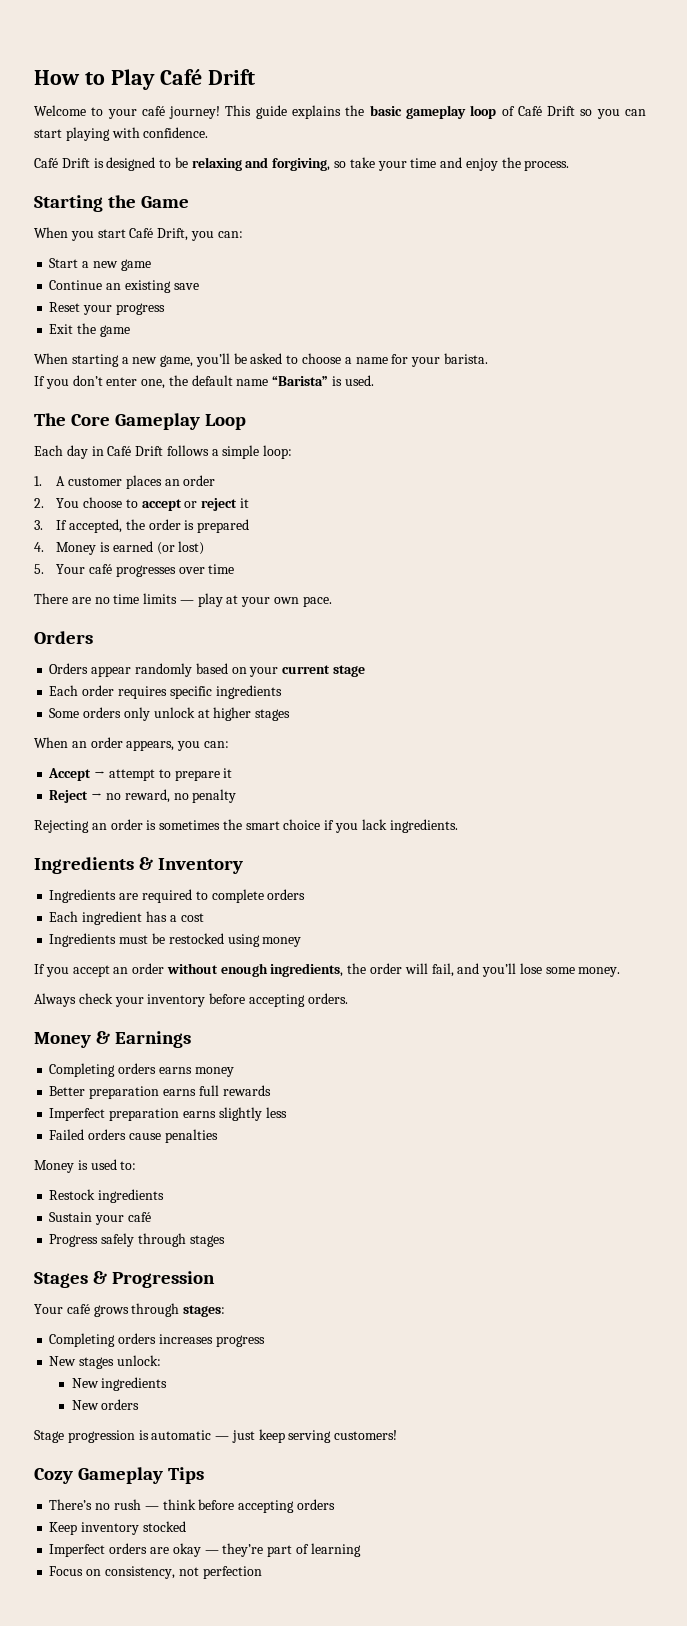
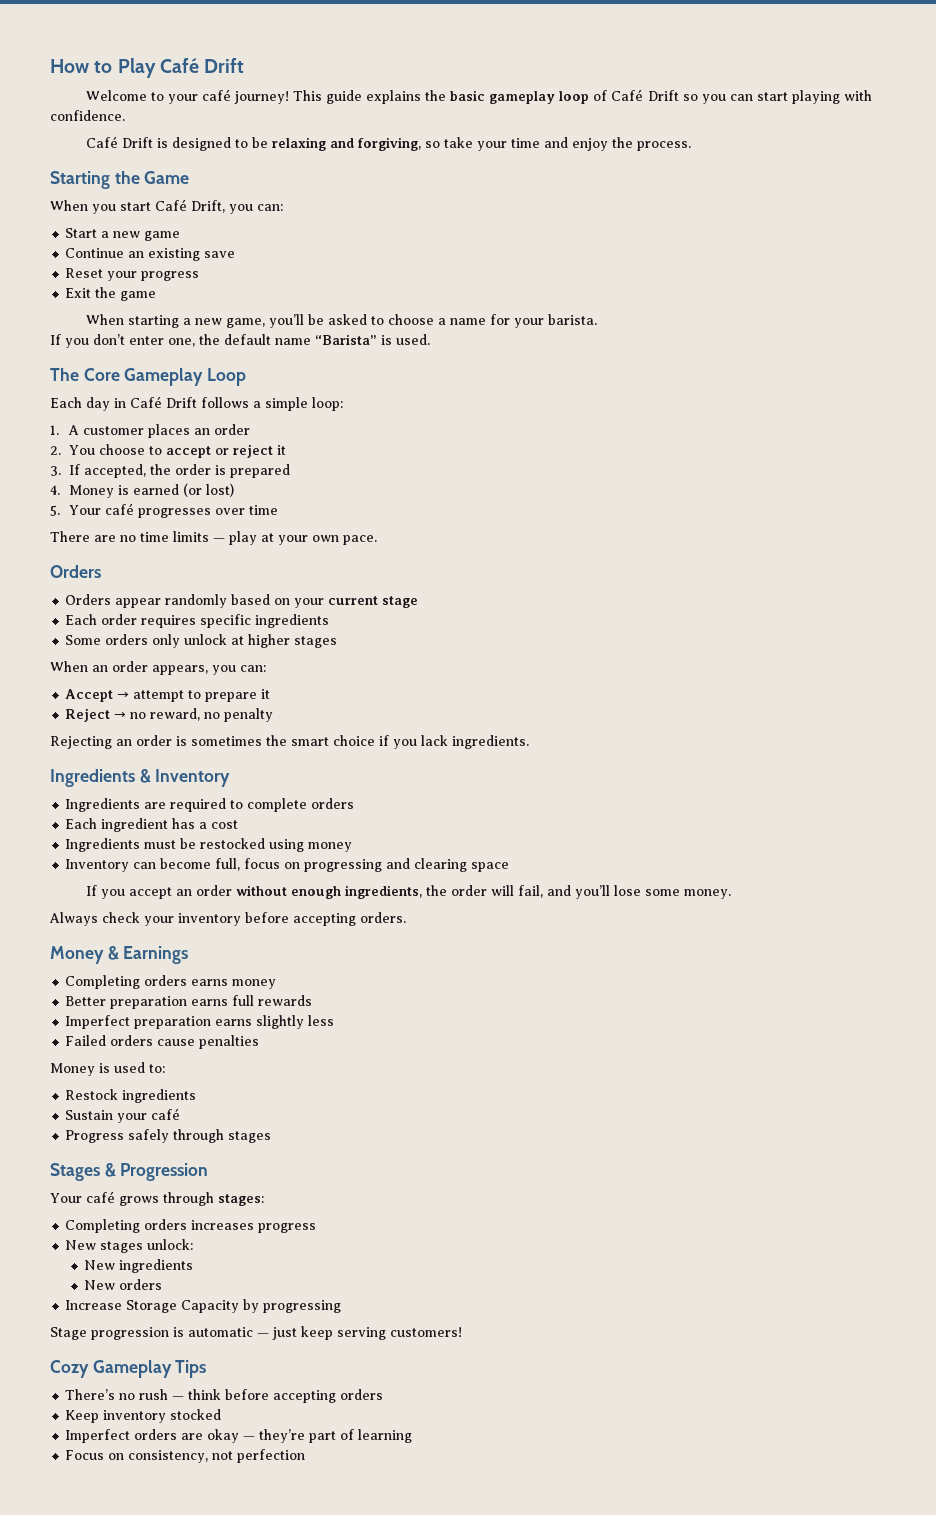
+ Inventory can become full, focus on progressing and clearing space
+ Increase Storage Capacity by progressing

